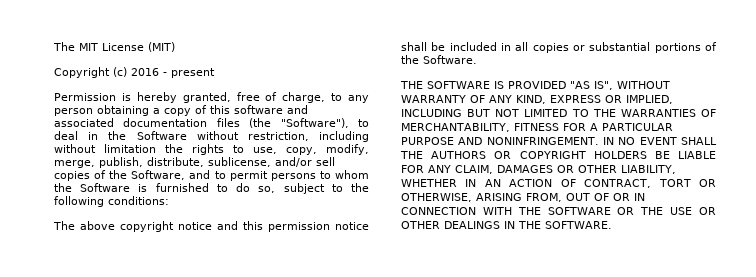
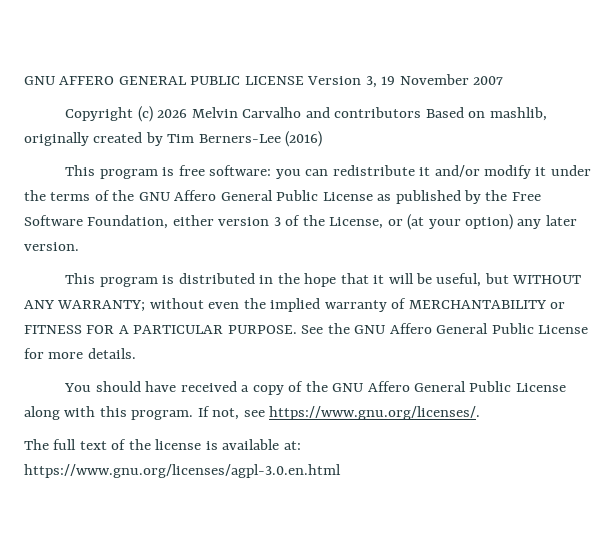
- The MIT License (MIT)
- Copyright (c) 2016 - present
- Permission is hereby granted, free of charge, to any person obtaining a copy of this software and associated documentation files (the "Software"), to deal in the Software without restriction, including without limitation the rights to use, copy, modify, merge, publish, distribute, sublicense, and/or sell copies of the Software, and to permit persons to whom the Software is furnished to do so, subject to the following conditions:
- The above copyright notice and this permission notice shall be included in all copies or substantial portions of the Software.
- THE SOFTWARE IS PROVIDED "AS IS", WITHOUT WARRANTY OF ANY KIND, EXPRESS OR IMPLIED, INCLUDING BUT NOT LIMITED TO THE WARRANTIES OF MERCHANTABILITY, FITNESS FOR A PARTICULAR PURPOSE AND NONINFRINGEMENT. IN NO EVENT SHALL THE AUTHORS OR COPYRIGHT HOLDERS BE LIABLE FOR ANY CLAIM, DAMAGES OR OTHER LIABILITY, WHETHER IN AN ACTION OF CONTRACT, TORT OR OTHERWISE, ARISING FROM, OUT OF OR IN CONNECTION WITH THE SOFTWARE OR THE USE OR OTHER DEALINGS IN THE SOFTWARE.
+ GNU AFFERO GENERAL PUBLIC LICENSE Version 3, 19 November 2007
+ Copyright (c) 2026 Melvin Carvalho and contributors Based on mashlib, originally created by Tim Berners-Lee (2016)
+ This program is free software: you can redistribute it and/or modify it under the terms of the GNU Affero General Public License as published by the Free Software Foundation, either version 3 of the License, or (at your option) any later version.
+ This program is distributed in the hope that it will be useful, but WITHOUT ANY WARRANTY; without even the implied warranty of MERCHANTABILITY or FITNESS FOR A PARTICULAR PURPOSE. See the GNU Affero General Public License for more details.
+ You should have received a copy of the GNU Affero General Public License along with this program. If not, see https://www.gnu.org/licenses/.
+ The full text of the license is available at: https://www.gnu.org/licenses/agpl-3.0.en.html

